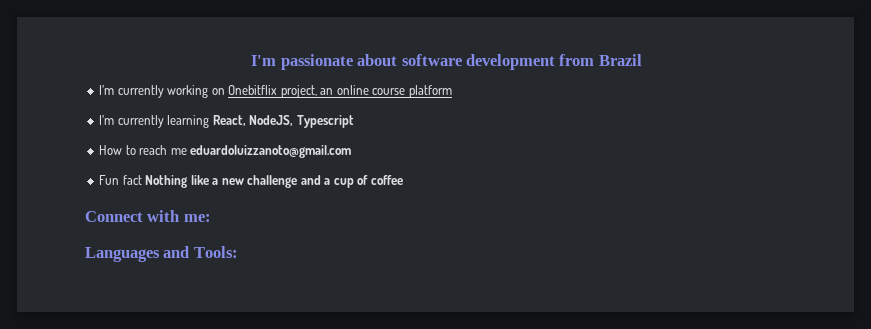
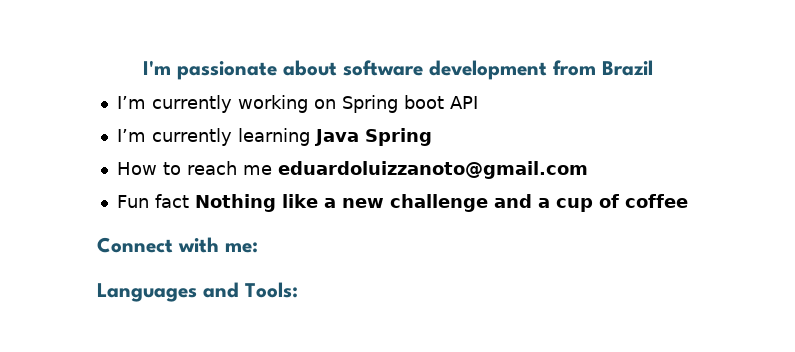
- I’m currently working on Onebitflix project, an online course platform
+ I’m currently working on Spring boot API
- I’m currently learning React, NodeJS, Typescript
+ I’m currently learning Java Spring

